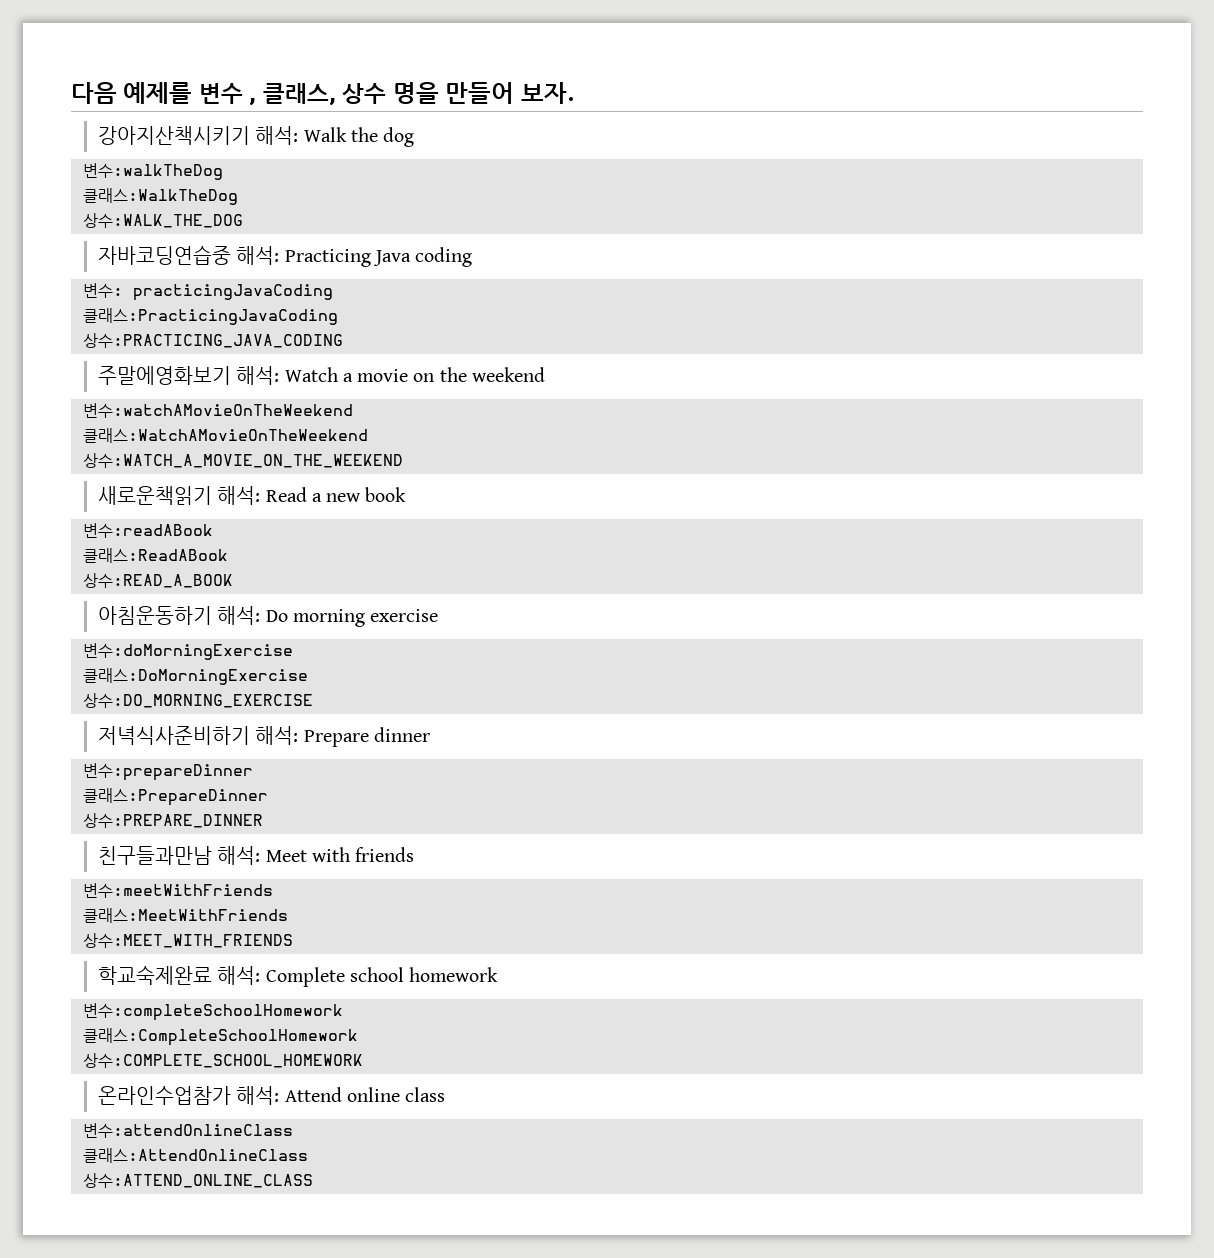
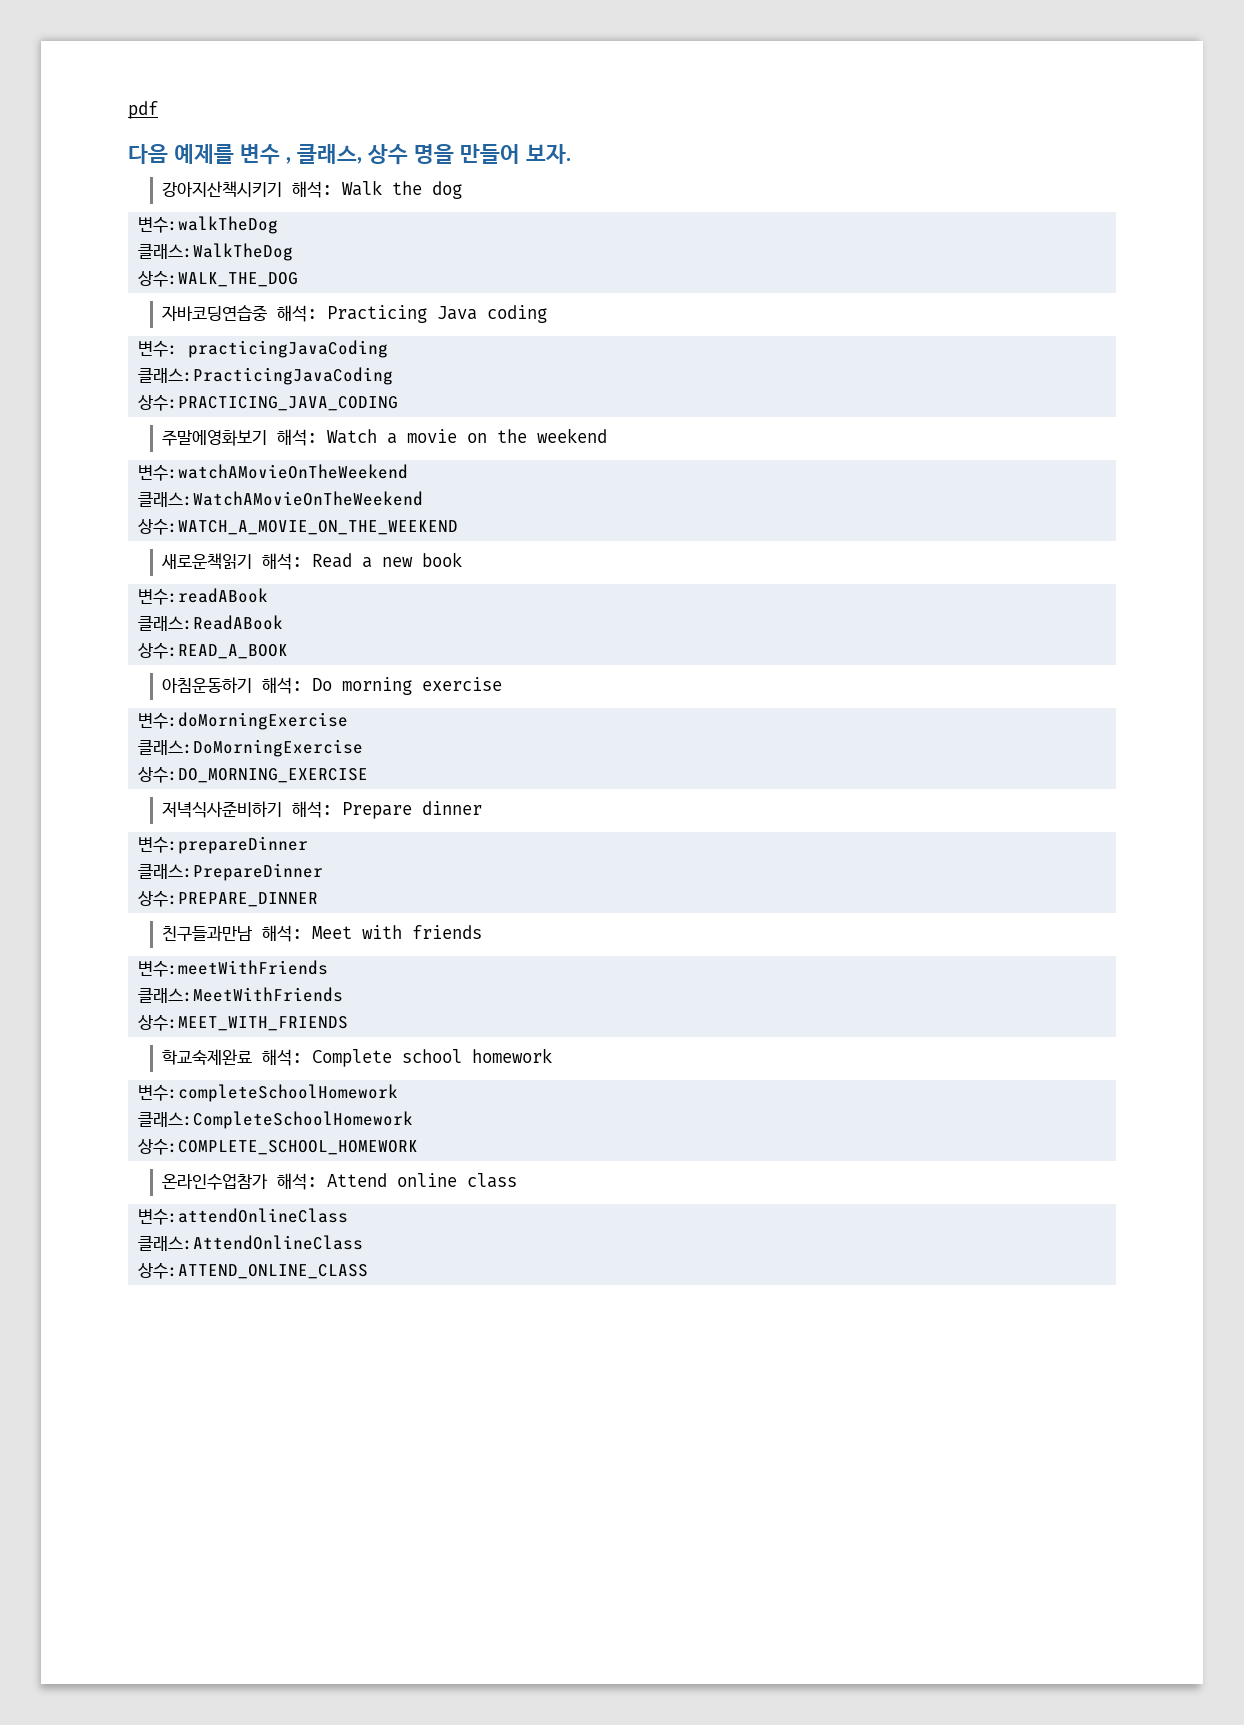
+ pdf

